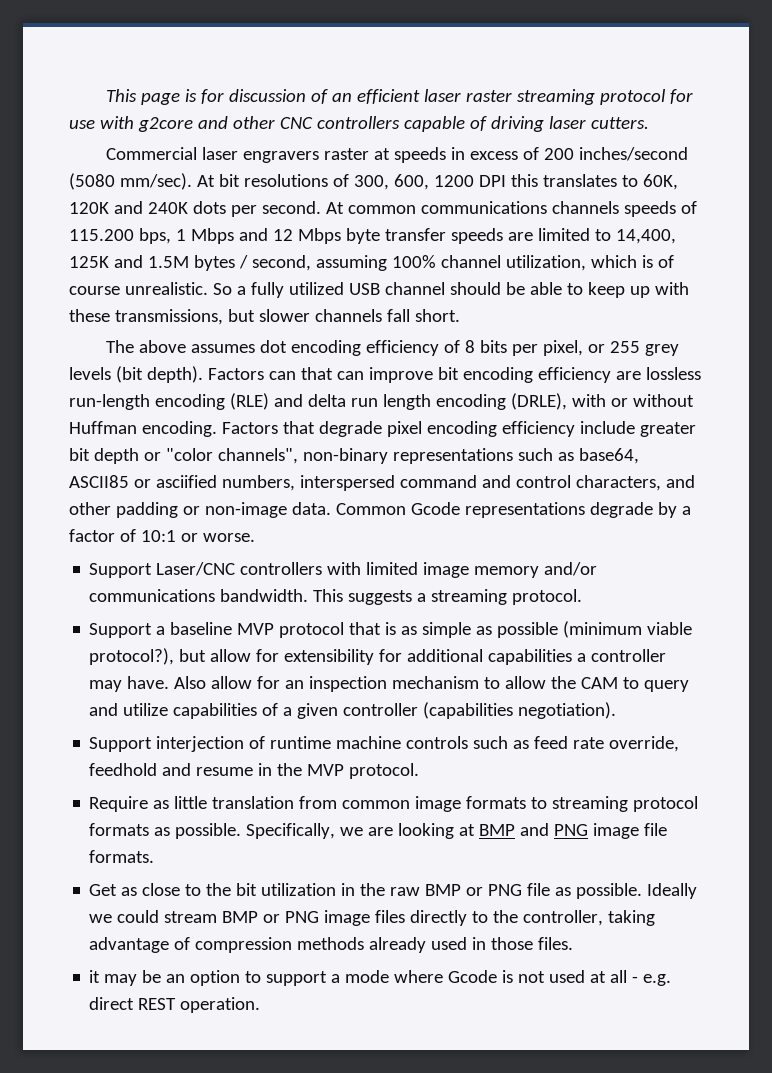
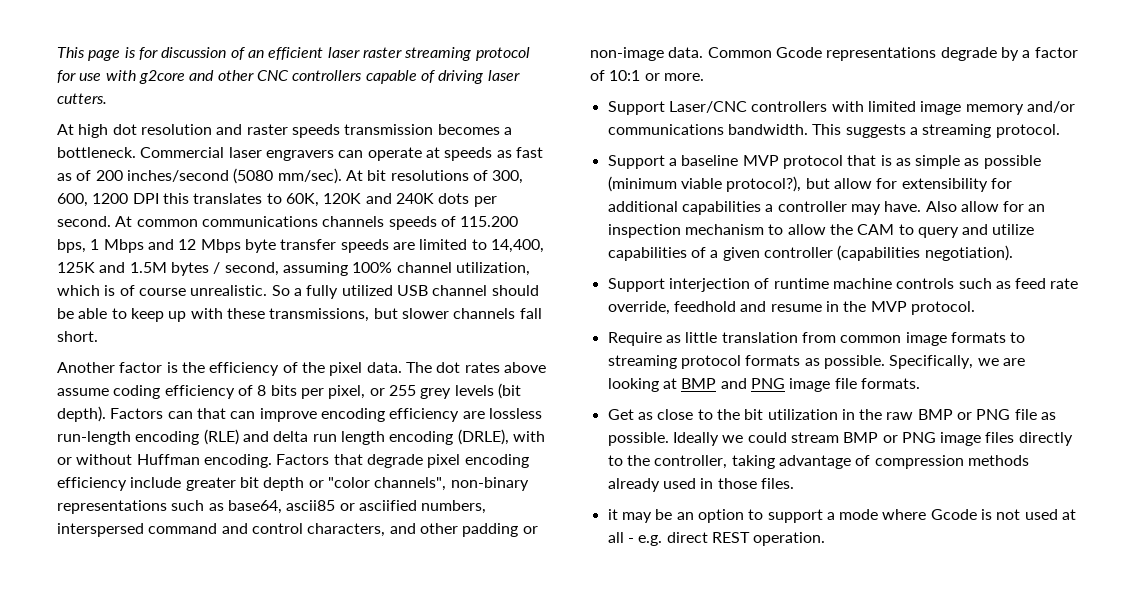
- Commercial laser engravers raster at speeds in excess of 200 inches/second (5080 mm/sec).
+ At high dot resolution and raster speeds transmission becomes a bottleneck. Commercial laser engravers can operate at speeds as fast as of 200 inches/second (5080 mm/sec).
- The above assumes dot encoding efficiency of 8 bits per pixel, or 255 grey levels (bit depth).
+ Another factor is the efficiency of the pixel data. The dot rates above assume coding efficiency of 8 bits per pixel, or 255 grey levels (bit depth).
- Factors can that can improve bit encoding efficiency are lossless run-length encoding (RLE) and delta run length encoding (DRLE), with or without Huffman encoding.
+ Factors can that can improve encoding efficiency are lossless run-length encoding (RLE) and delta run length encoding (DRLE), with or without Huffman encoding.
- Factors that degrade pixel encoding efficiency include greater bit depth or "color channels", non-binary representations such as base64, ASCII85 or asciified numbers, interspersed command and control characters, and other padding or non-image data.
+ Factors that degrade pixel encoding efficiency include greater bit depth or "color channels", non-binary representations such as base64, ascii85 or asciified numbers, interspersed command and control characters, and other padding or non-image data.
- Common Gcode representations degrade by a factor of 10:1 or worse.
+ Common Gcode representations degrade by a factor of 10:1 or more.

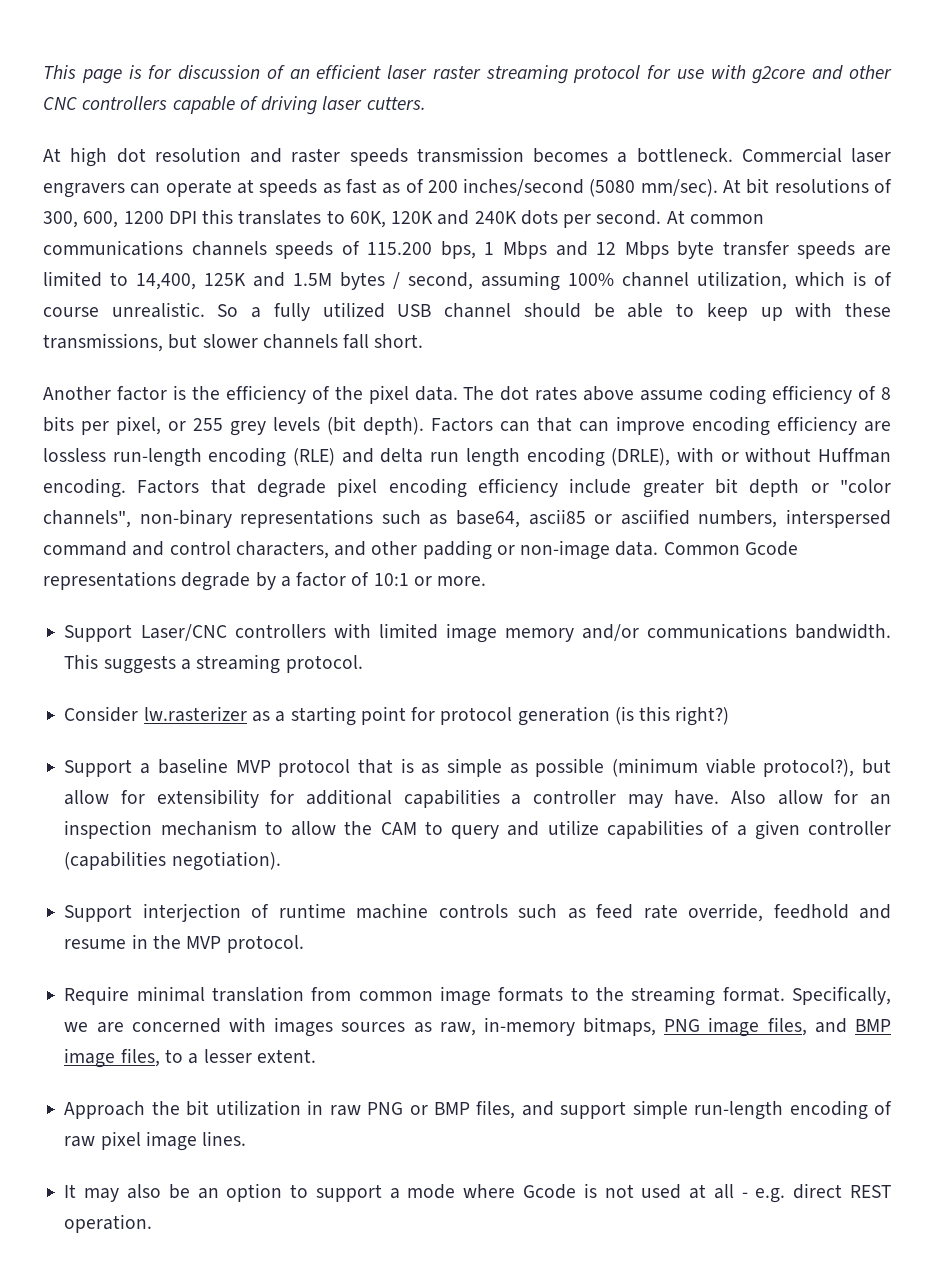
+ Consider lw.rasterizer as a starting point for protocol generation (is this right?)
- Require as little translation from common image formats to streaming protocol formats as possible. Specifically, we are looking at BMP and PNG image file formats.
- Get as close to the bit utilization in the raw BMP or PNG file as possible. Ideally we could stream BMP or PNG image files directly to the controller, taking advantage of compression methods already used in those files.
- it may be an option to support a mode where Gcode is not used at all - e.g. direct REST operation.
+ Require minimal translation from common image formats to the streaming format. Specifically, we are concerned with images sources as raw, in-memory bitmaps, PNG image files, and BMP image files, to a lesser extent.
+ Approach the bit utilization in raw PNG or BMP files, and support simple run-length encoding of raw pixel image lines.
+ It may also be an option to support a mode where Gcode is not used at all - e.g. direct REST operation.

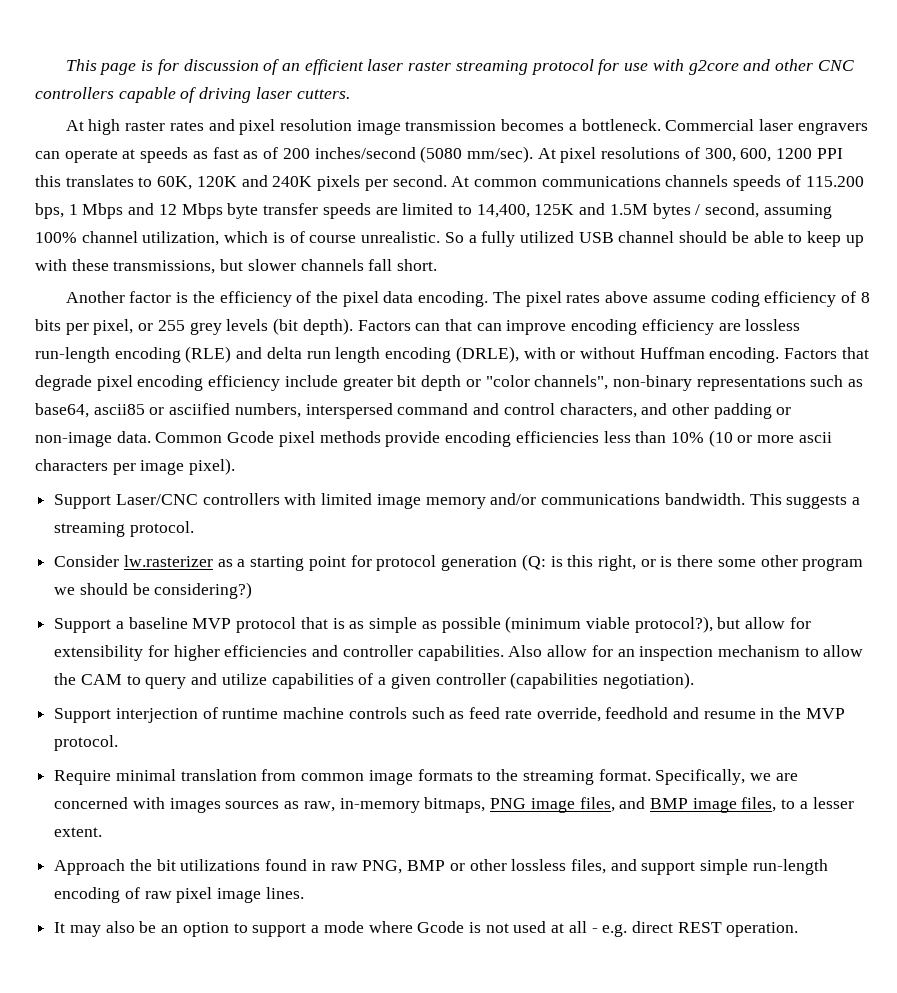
- At high dot resolution and raster speeds transmission becomes a bottleneck.
+ At high raster rates and pixel resolution image transmission becomes a bottleneck.
- At bit resolutions of 300, 600, 1200 DPI this translates to 60K, 120K and 240K dots per second.
+ At pixel resolutions of 300, 600, 1200 PPI this translates to 60K, 120K and 240K pixels per second.
- Another factor is the efficiency of the pixel data. The dot rates above assume coding efficiency of 8 bits per pixel, or 255 grey levels (bit depth).
+ Another factor is the efficiency of the pixel data encoding. The pixel rates above assume coding efficiency of 8 bits per pixel, or 255 grey levels (bit depth).
- Common Gcode representations degrade by a factor of 10:1 or more.
+ Common Gcode pixel methods provide encoding efficiencies less than 10% (10 or more ascii characters per image pixel).
- Consider lw.rasterizer as a starting point for protocol generation (is this right?)
+ Consider lw.rasterizer as a starting point for protocol generation (Q: is this right, or is there some other program we should be considering?)
- Support a baseline MVP protocol that is as simple as possible (minimum viable protocol?), but allow for extensibility for additional capabilities a controller may have.
+ Support a baseline MVP protocol that is as simple as possible (minimum viable protocol?), but allow for extensibility for higher efficiencies and controller capabilities.
- Approach the bit utilization in raw PNG or BMP files, and support simple run-length encoding of raw pixel image lines.
+ Approach the bit utilizations found in raw PNG, BMP or other lossless files, and support simple run-length encoding of raw pixel image lines.

